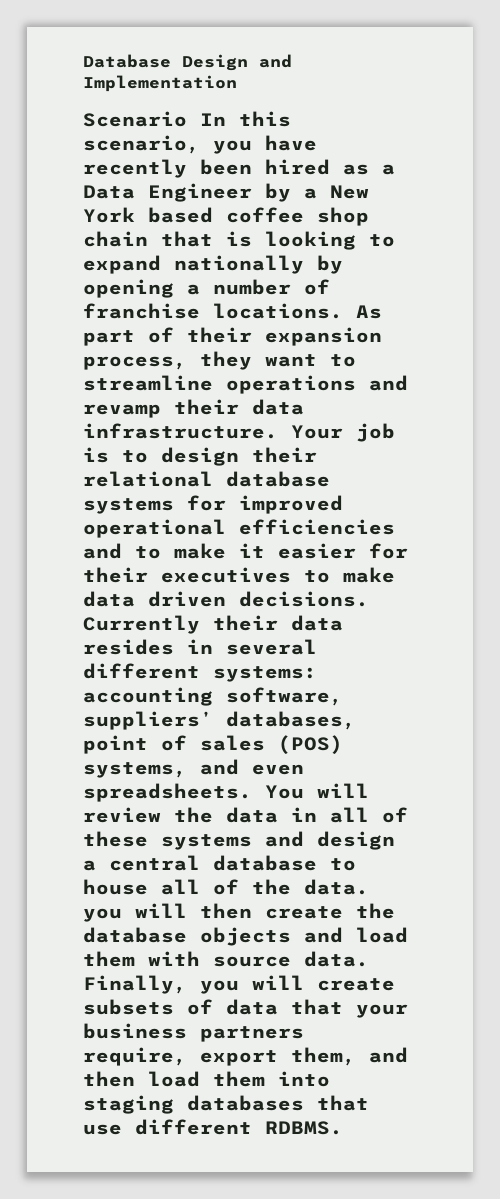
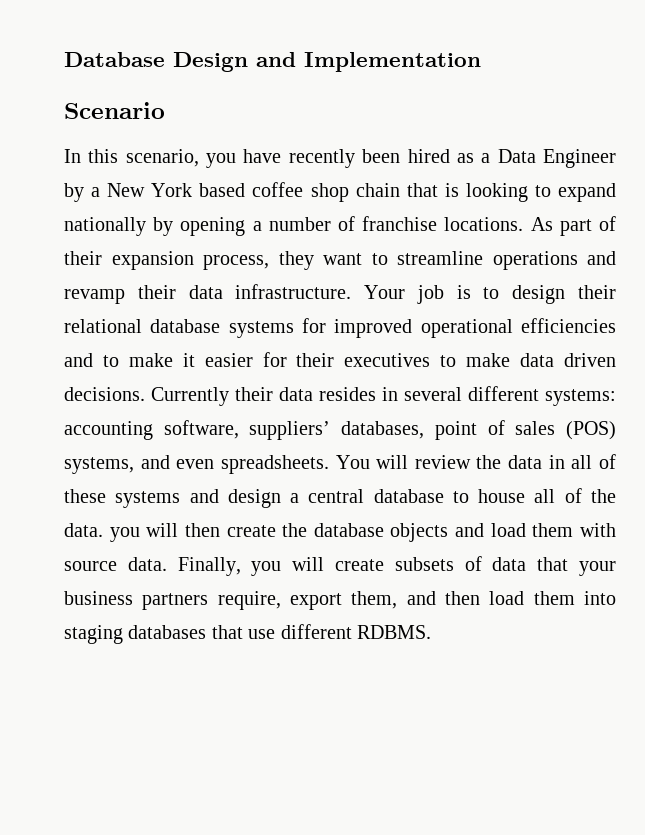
- Scenario In this scenario, you have recently been hired as a Data Engineer by a New York based coffee shop chain that is looking to expand nationally by opening a number of franchise locations.
+ Scenario
+ In this scenario, you have recently been hired as a Data Engineer by a New York based coffee shop chain that is looking to expand nationally by opening a number of franchise locations.

